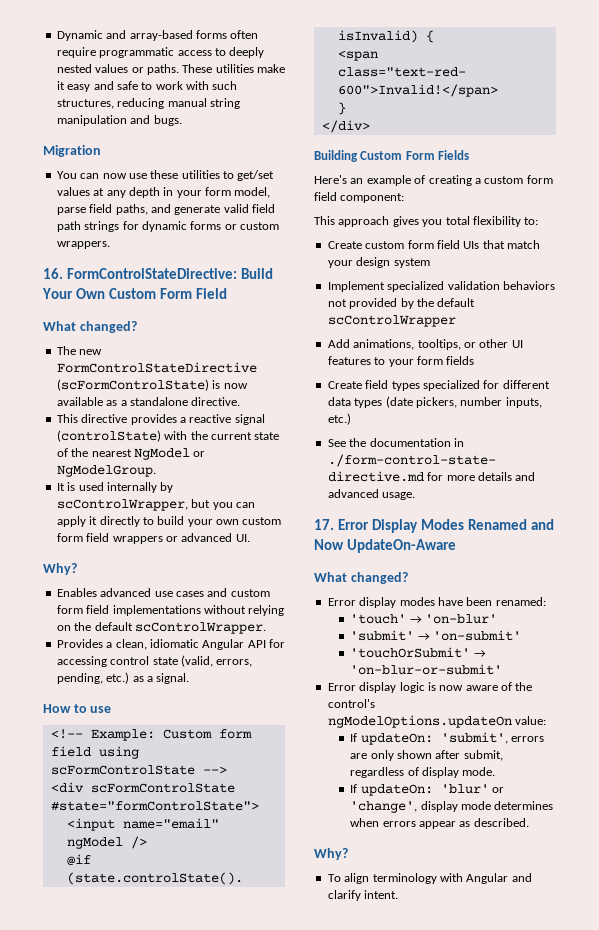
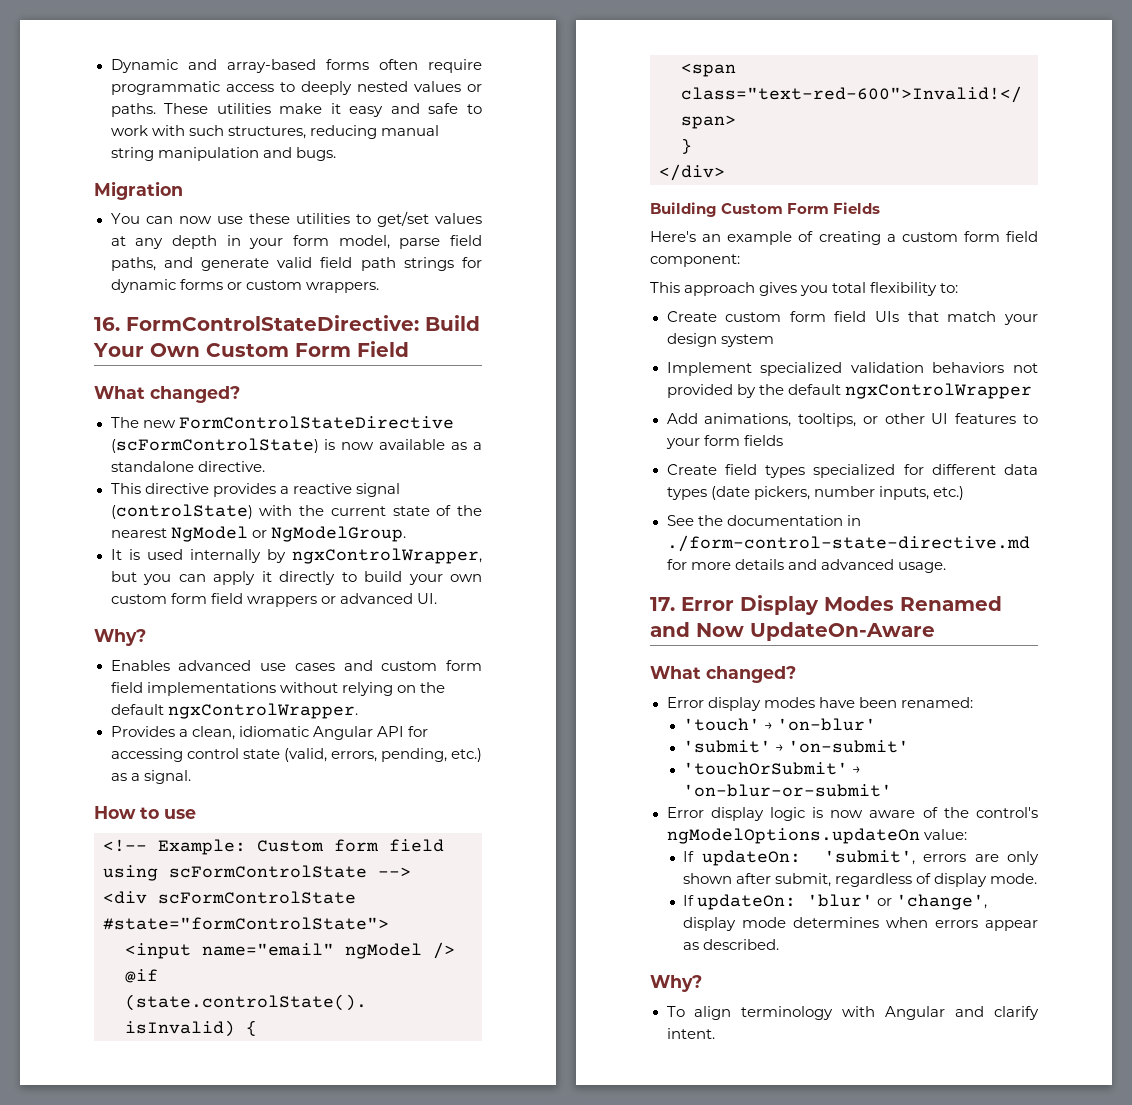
- It is used internally by scControlWrapper, but you can apply it directly to build your own custom form field wrappers or advanced UI.
+ It is used internally by ngxControlWrapper, but you can apply it directly to build your own custom form field wrappers or advanced UI.
- Enables advanced use cases and custom form field implementations without relying on the default scControlWrapper.
+ Enables advanced use cases and custom form field implementations without relying on the default ngxControlWrapper.
- Implement specialized validation behaviors not provided by the default scControlWrapper
+ Implement specialized validation behaviors not provided by the default ngxControlWrapper

